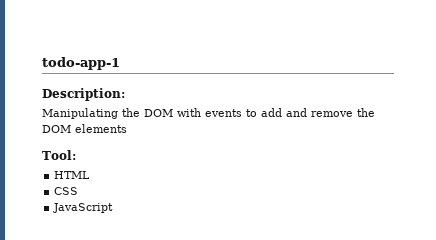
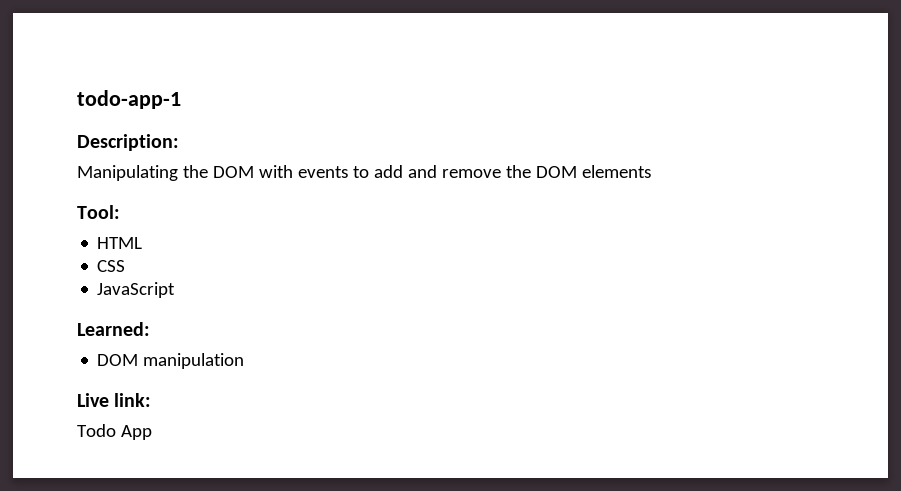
+ Learned:
+ DOM manipulation
+ Live link:
+ Todo App

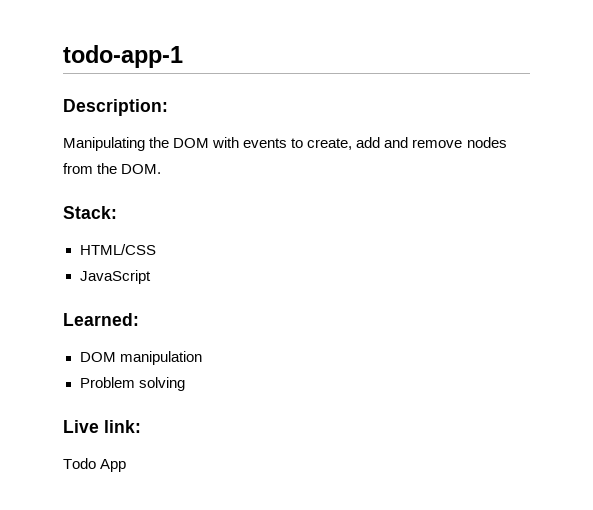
- Manipulating the DOM with events to add and remove the DOM elements
- Tool:
- HTML
- CSS
+ Manipulating the DOM with events to create, add and remove nodes from the DOM.
+ Stack:
+ HTML/CSS
+ Problem solving

